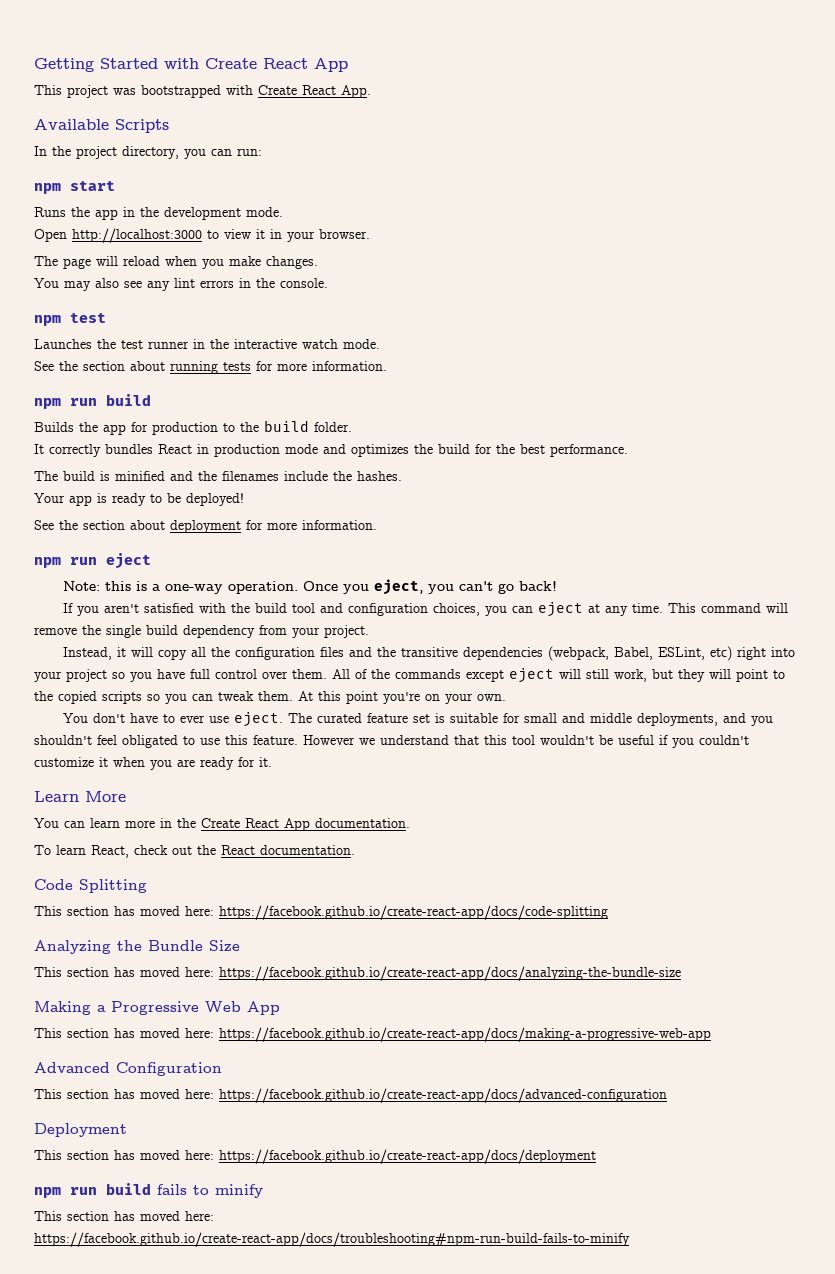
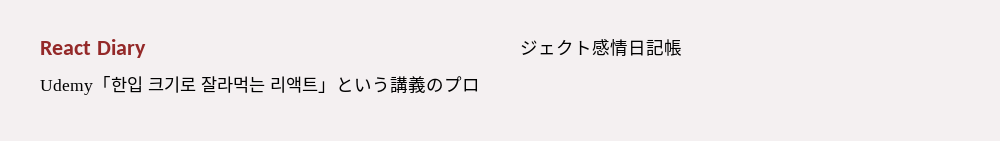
- Getting Started with Create React App
- This project was bootstrapped with Create React App.
- Available Scripts
- In the project directory, you can run:
- npm start
- Runs the app in the development mode.
- Open http://localhost:3000 to view it in your browser.
- The page will reload when you make changes.
- You may also see any lint errors in the console.
- npm test
- Launches the test runner in the interactive watch mode.
- See the section about running tests for more information.
- npm run build
- Builds the app for production to the build folder.
- It correctly bundles React in production mode and optimizes the build for the best performance.
- The build is minified and the filenames include the hashes.
- Your app is ready to be deployed!
- See the section about deployment for more information.
- npm run eject
- Note: this is a one-way operation. Once you eject, you can't go back!
- If you aren't satisfied with the build tool and configuration choices, you can eject at any time. This command will remove the single build dependency from your project.
- Instead, it will copy all the configuration files and the transitive dependencies (webpack, Babel, ESLint, etc) right into your project so you have full control over them. All of the commands except eject will still work, but they will point to the copied scripts so you can tweak them. At this point you're on your own.
- You don't have to ever use eject. The curated feature set is suitable for small and middle deployments, and you shouldn't feel obligated to use this feature. However we understand that this tool wouldn't be useful if you couldn't customize it when you are ready for it.
- Learn More
- You can learn more in the Create React App documentation.
- To learn React, check out the React documentation.
- Code Splitting
- This section has moved here: https://facebook.github.io/create-react-app/docs/code-splitting
- Analyzing the Bundle Size
- This section has moved here: https://facebook.github.io/create-react-app/docs/analyzing-the-bundle-size
- Making a Progressive Web App
- This section has moved here: https://facebook.github.io/create-react-app/docs/making-a-progressive-web-app
- Advanced Configuration
- This section has moved here: https://facebook.github.io/create-react-app/docs/advanced-configuration
- Deployment
- This section has moved here: https://facebook.github.io/create-react-app/docs/deployment
- npm run build fails to minify
- This section has moved here: https://facebook.github.io/create-react-app/docs/troubleshooting#npm-run-build-fails-to-minify
+ React Diary
+ Udemy「한입 크기로 잘라먹는 리액트」という講義のプロジェクト感情日記帳

